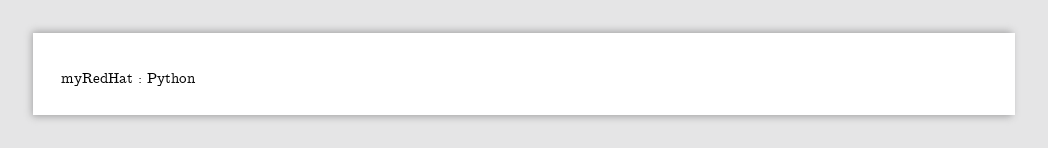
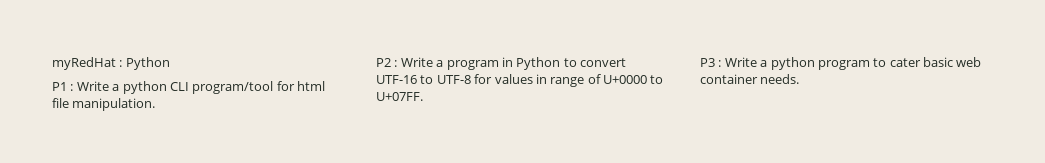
+ P1 : Write a python CLI program/tool for html file manipulation.
+ P2 : Write a program in Python to convert UTF-16 to UTF-8 for values in range of U+0000 to U+07FF.
+ P3 : Write a python program to cater basic web container needs.

